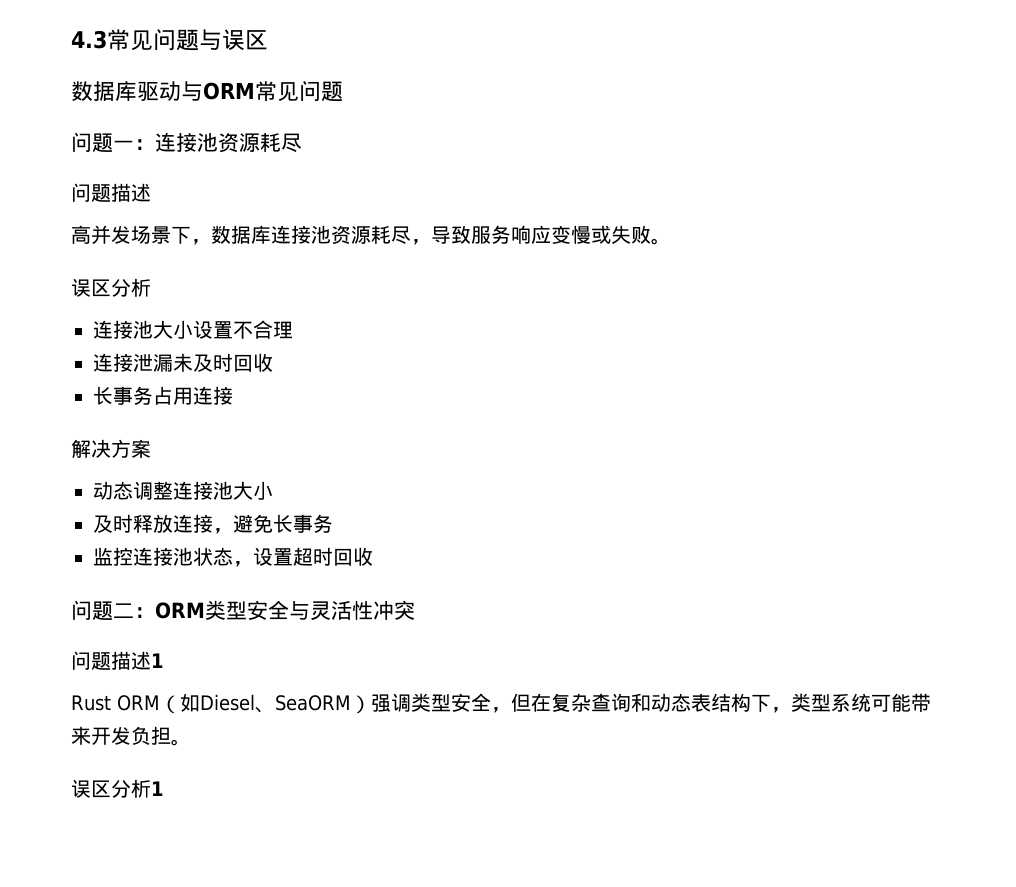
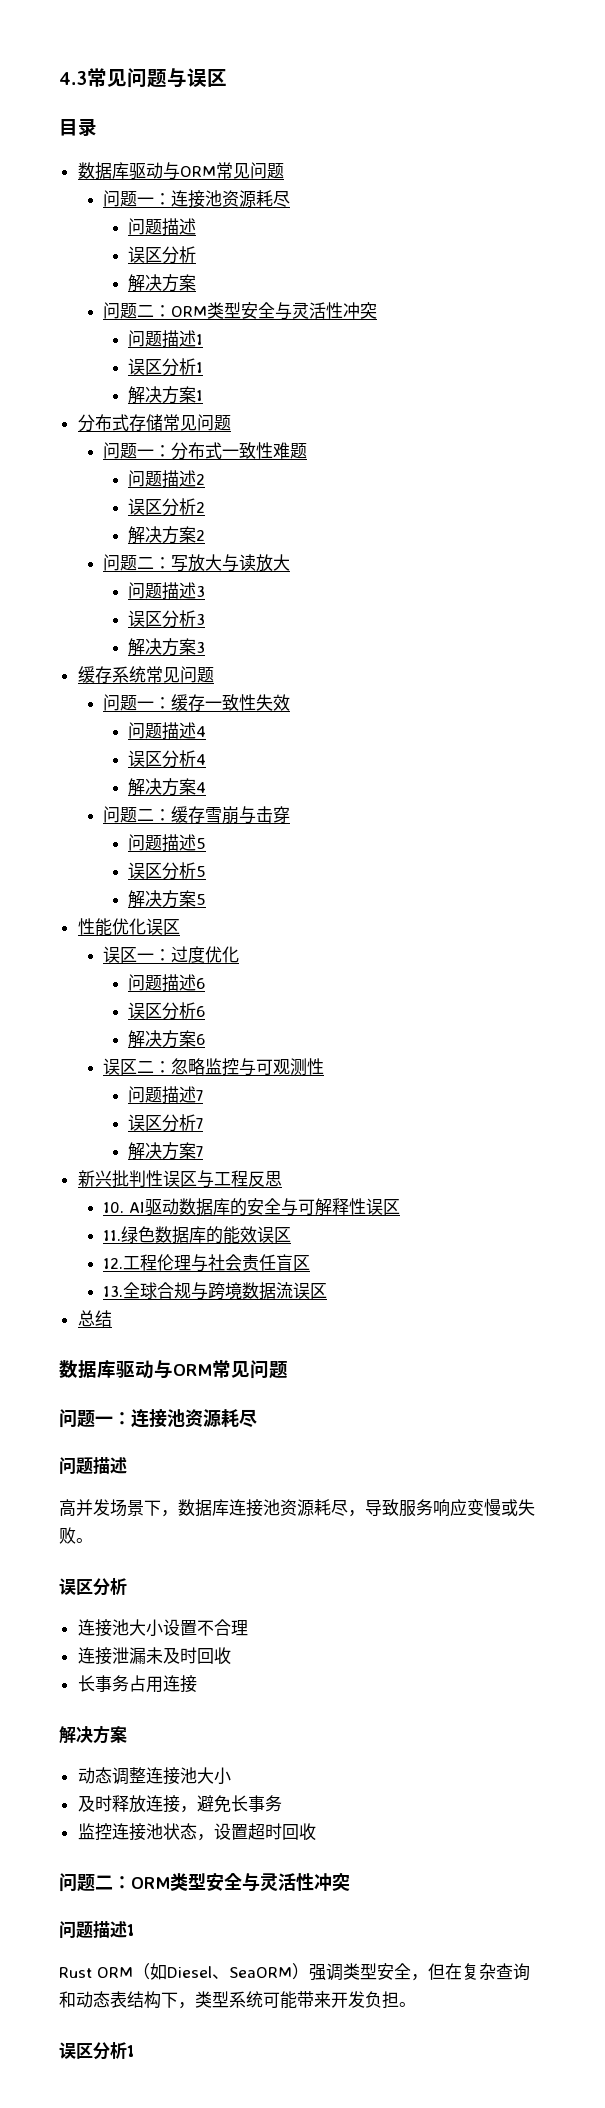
+ 目录
+ 数据库驱动与ORM常见问题
+ 问题一：连接池资源耗尽
+ 问题描述
+ 误区分析
+ 解决方案
+ 问题二：ORM类型安全与灵活性冲突
+ 问题描述1
+ 误区分析1
+ 解决方案1
+ 分布式存储常见问题
+ 问题一：分布式一致性难题
+ 问题描述2
+ 误区分析2
+ 解决方案2
+ 问题二：写放大与读放大
+ 问题描述3
+ 误区分析3
+ 解决方案3
+ 缓存系统常见问题
+ 问题一：缓存一致性失效
+ 问题描述4
+ 误区分析4
+ 解决方案4
+ 问题二：缓存雪崩与击穿
+ 问题描述5
+ 误区分析5
+ 解决方案5
+ 性能优化误区
+ 误区一：过度优化
+ 问题描述6
+ 误区分析6
+ 解决方案6
+ 误区二：忽略监控与可观测性
+ 问题描述7
+ 误区分析7
+ 解决方案7
+ 新兴批判性误区与工程反思
+ 10. AI驱动数据库的安全与可解释性误区
+ 11.绿色数据库的能效误区
+ 12.工程伦理与社会责任盲区
+ 13.全球合规与跨境数据流误区
+ 总结

